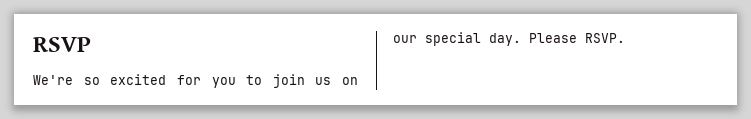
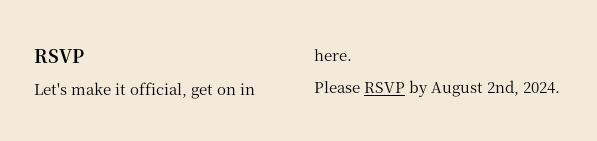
- We're so excited for you to join us on our special day. Please RSVP.
+ Let's make it official, get on in here.
+ Please RSVP by August 2nd, 2024.

